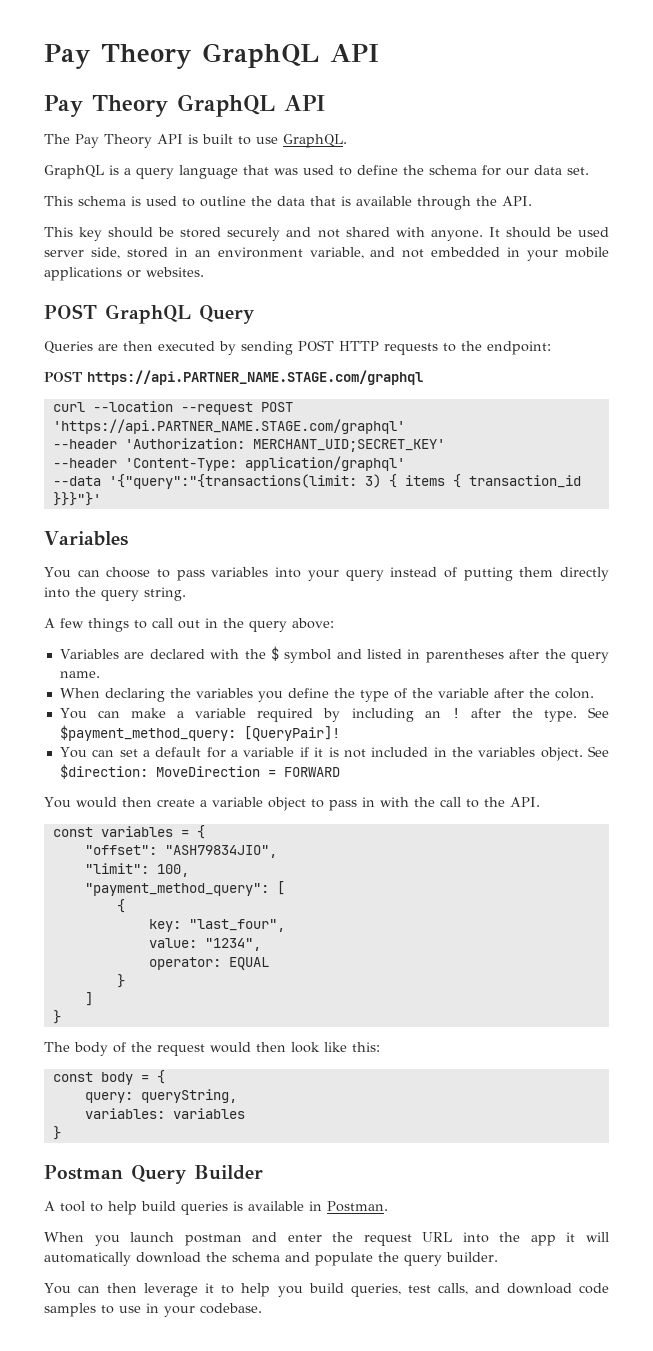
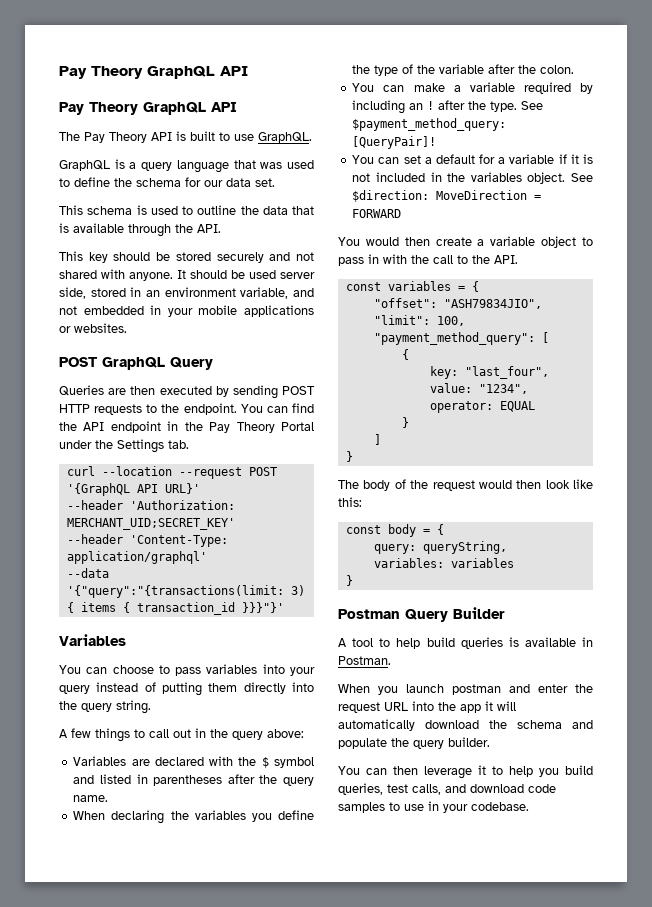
- Queries are then executed by sending POST HTTP requests to the endpoint:
- POST https://api.PARTNER_NAME.STAGE.com/graphql
+ Queries are then executed by sending POST HTTP requests to the endpoint. You can find the API endpoint in the Pay Theory Portal under the Settings tab.
- curl --location --request POST 'https://api.PARTNER_NAME.STAGE.com/graphql'
+ curl --location --request POST '{GraphQL API URL}'

